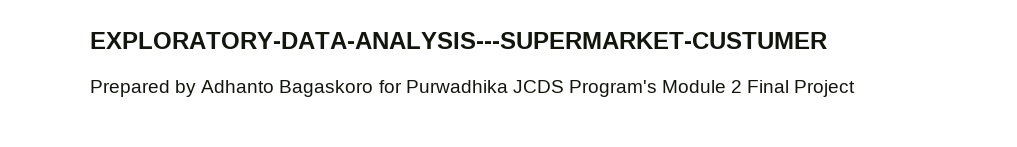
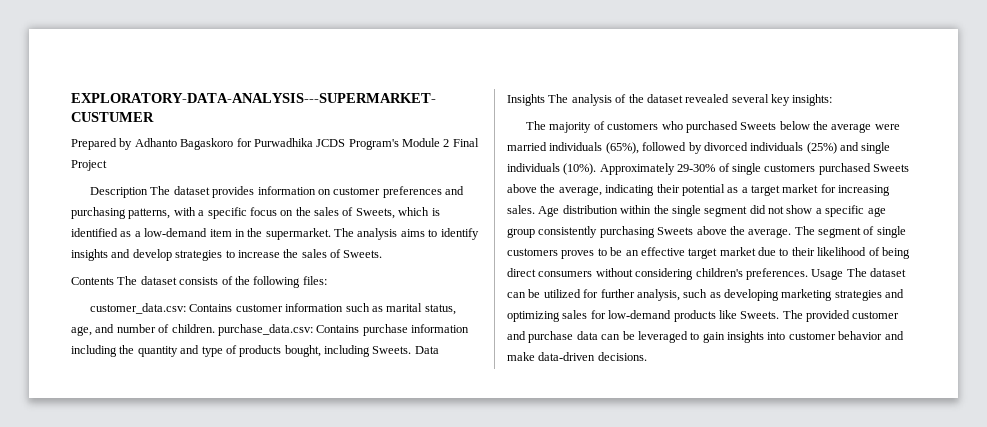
+ Description The dataset provides information on customer preferences and purchasing patterns, with a specific focus on the sales of Sweets, which is identified as a low-demand item in the supermarket. The analysis aims to identify insights and develop strategies to increase the sales of Sweets.
+ Contents The dataset consists of the following files:
+ customer_data.csv: Contains customer information such as marital status, age, and number of children. purchase_data.csv: Contains purchase information including the quantity and type of products bought, including Sweets. Data Insights The analysis of the dataset revealed several key insights:
+ The majority of customers who purchased Sweets below the average were married individuals (65%), followed by divorced individuals (25%) and single individuals (10%). Approximately 29-30% of single customers purchased Sweets above the average, indicating their potential as a target market for increasing sales. Age distribution within the single segment did not show a specific age group consistently purchasing Sweets above the average. The segment of single customers proves to be an effective target market due to their likelihood of being direct consumers without considering children's preferences. Usage The dataset can be utilized for further analysis, such as developing marketing strategies and optimizing sales for low-demand products like Sweets. The provided customer and purchase data can be leveraged to gain insights into customer behavior and make data-driven decisions.

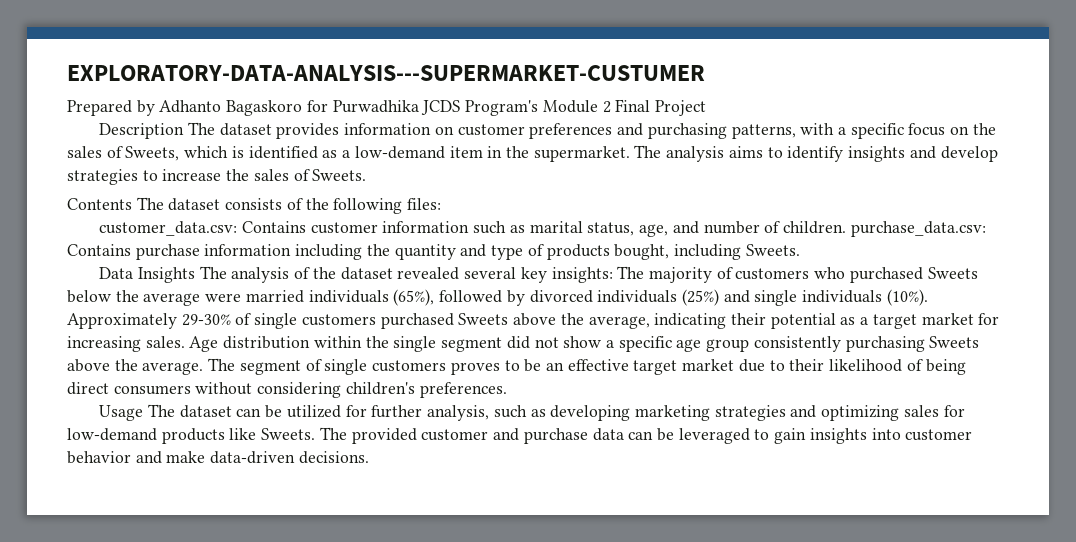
- Contains purchase information including the quantity and type of products bought, including Sweets. Data Insights The analysis of the dataset revealed several key insights:
- The majority of customers who purchased Sweets below the average were married individuals (65%), followed by divorced individuals (25%) and single individuals (10%).
+ Contains purchase information including the quantity and type of products bought, including Sweets.
+ Data Insights The analysis of the dataset revealed several key insights: The majority of customers who purchased Sweets below the average were married individuals (65%), followed by divorced individuals (25%) and single individuals (10%).
- The segment of single customers proves to be an effective target market due to their likelihood of being direct consumers without considering children's preferences. Usage The dataset can be utilized for further analysis, such as developing marketing strategies and optimizing sales for low-demand products like Sweets.
+ The segment of single customers proves to be an effective target market due to their likelihood of being direct consumers without considering children's preferences.
+ Usage The dataset can be utilized for further analysis, such as developing marketing strategies and optimizing sales for low-demand products like Sweets.

